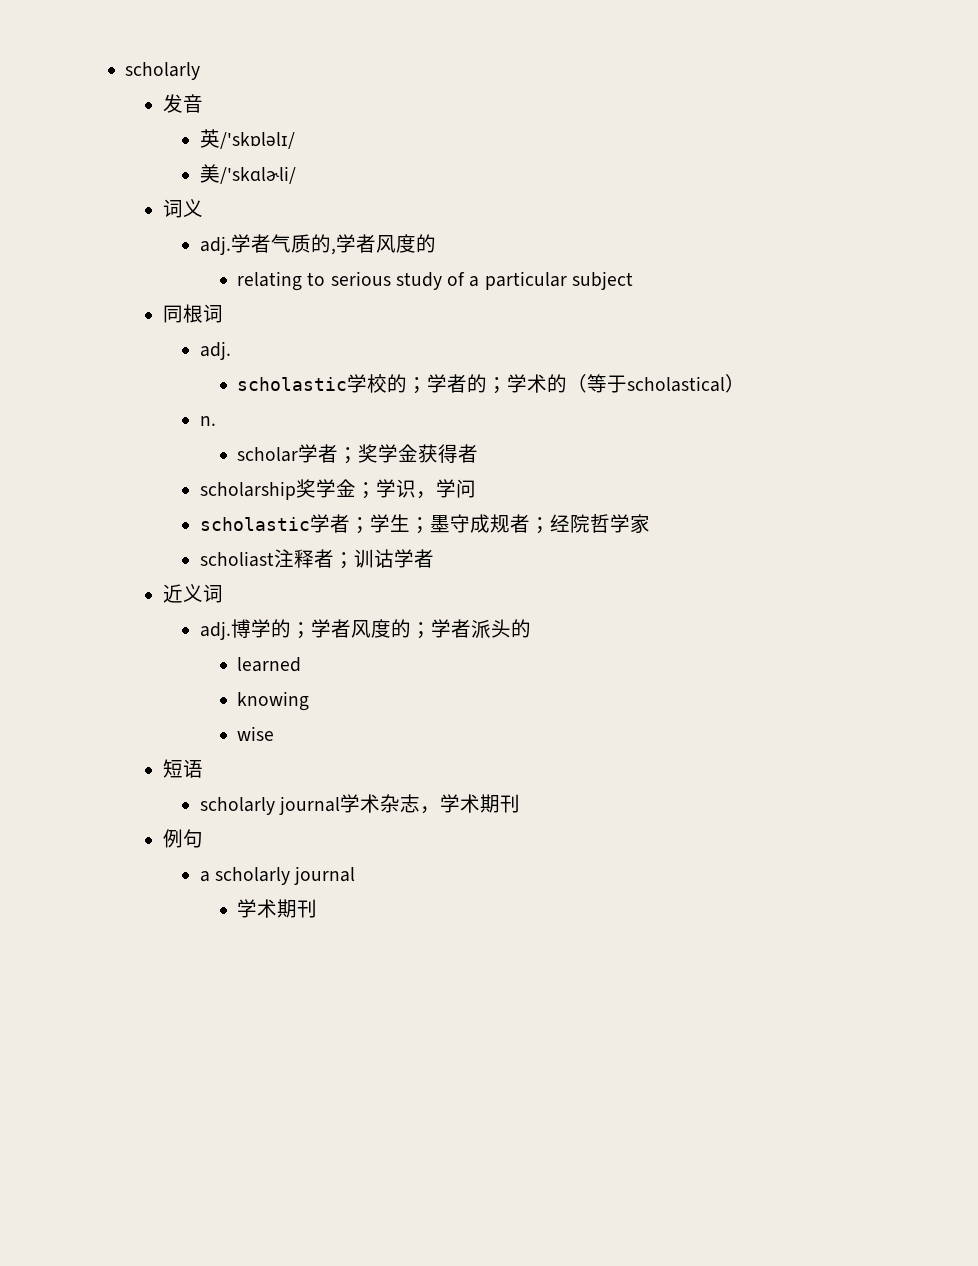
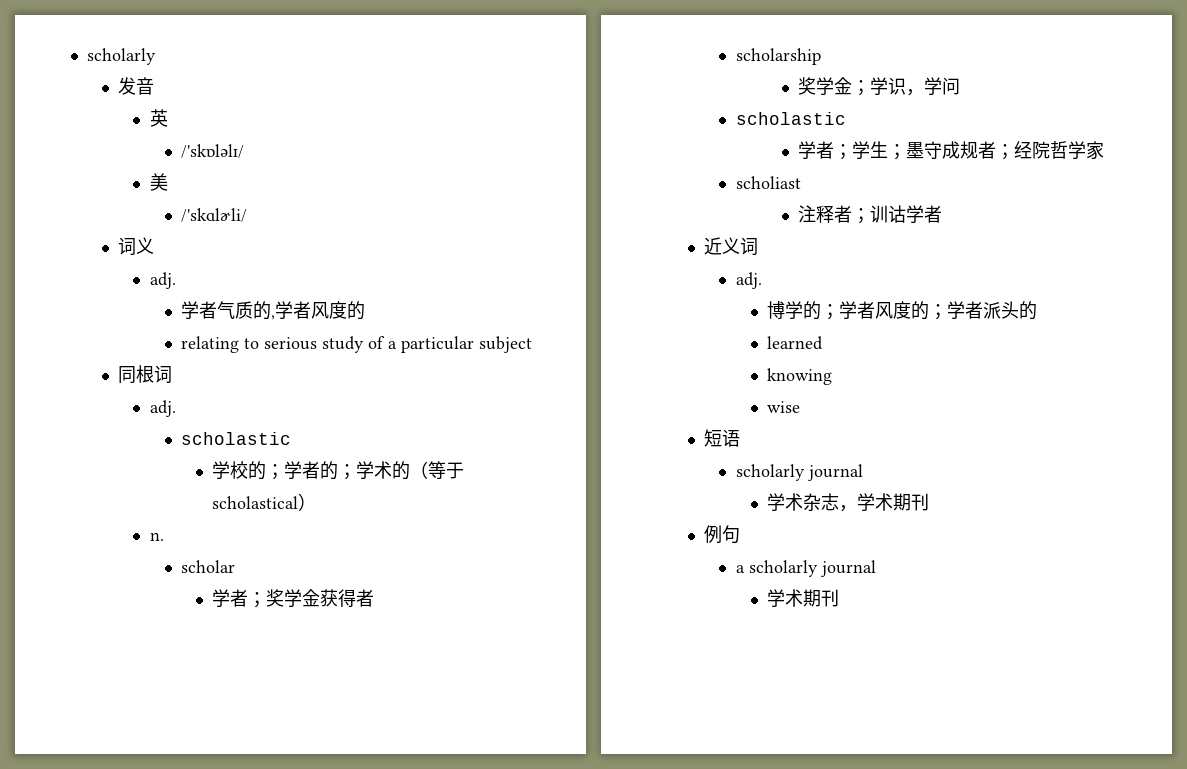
- 英/'skɒləlɪ/
+ 英
+ /'skɒləlɪ/
- 美/'skɑlɚli/
+ 美
+ /'skɑlɚli/
  词义
- adj.学者气质的,学者风度的
+ adj.
+ 学者气质的,学者风度的
  同根词
  adj.
- scholastic学校的；学者的；学术的（等于scholastical）
+ scholastic
+ 学校的；学者的；学术的（等于scholastical）
- scholar学者；奖学金获得者
+ scholar
+ 学者；奖学金获得者
- scholarship奖学金；学识，学问
- scholastic学者；学生；墨守成规者；经院哲学家
+ scholarship
+ 奖学金；学识，学问
+ scholastic
+ 学者；学生；墨守成规者；经院哲学家
- scholiast注释者；训诂学者
+ scholiast
+ 注释者；训诂学者
  近义词
- adj.博学的；学者风度的；学者派头的
+ adj.
+ 博学的；学者风度的；学者派头的
  短语
- scholarly journal学术杂志，学术期刊
+ scholarly journal
+ 学术杂志，学术期刊

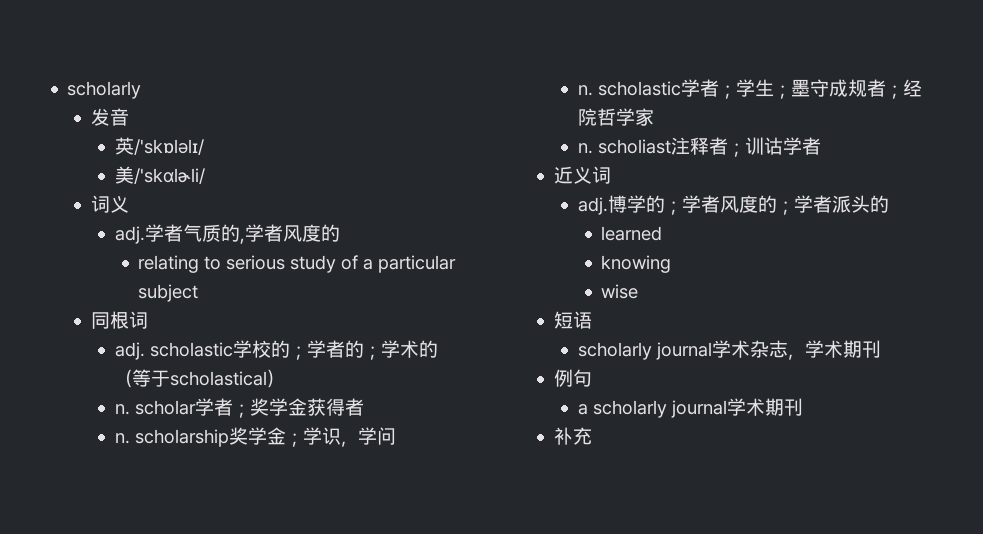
- 英
- /'skɒləlɪ/
+ 英/'skɒləlɪ/
- 美
- /'skɑlɚli/
+ 美/'skɑlɚli/
  词义
- adj.
- 学者气质的,学者风度的
+ adj.学者气质的,学者风度的
  同根词
- adj.
- scholastic
- 学校的；学者的；学术的（等于scholastical）
+ adj. scholastic学校的；学者的；学术的（等于scholastical）
- n.
- scholar
- 学者；奖学金获得者
+ n. scholar学者；奖学金获得者
- scholarship
- 奖学金；学识，学问
- scholastic
- 学者；学生；墨守成规者；经院哲学家
+ n. scholarship奖学金；学识，学问
+ n. scholastic学者；学生；墨守成规者；经院哲学家
- scholiast
- 注释者；训诂学者
+ n. scholiast注释者；训诂学者
  近义词
- adj.
- 博学的；学者风度的；学者派头的
+ adj.博学的；学者风度的；学者派头的
  短语
- scholarly journal
- 学术杂志，学术期刊
+ scholarly journal学术杂志，学术期刊
- a scholarly journal
- 学术期刊
+ a scholarly journal学术期刊
+ 补充

